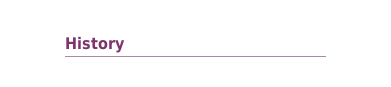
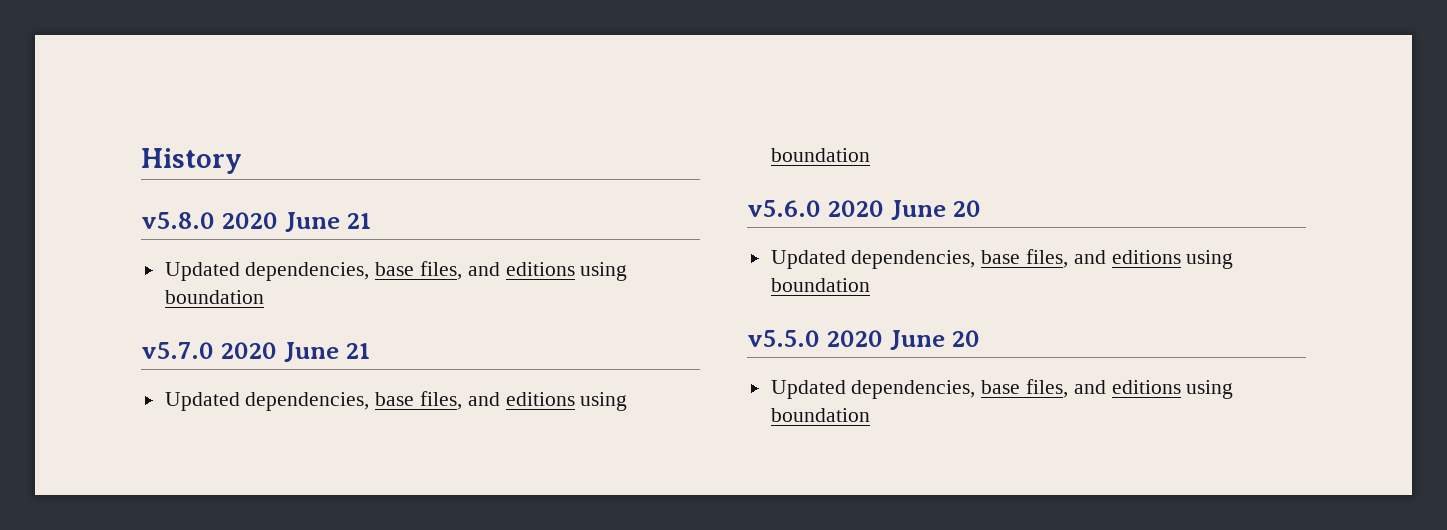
+ v5.8.0 2020 June 21
+ Updated dependencies, base files, and editions using boundation
+ v5.7.0 2020 June 21
+ Updated dependencies, base files, and editions using boundation
+ v5.6.0 2020 June 20
+ Updated dependencies, base files, and editions using boundation
+ v5.5.0 2020 June 20
+ Updated dependencies, base files, and editions using boundation

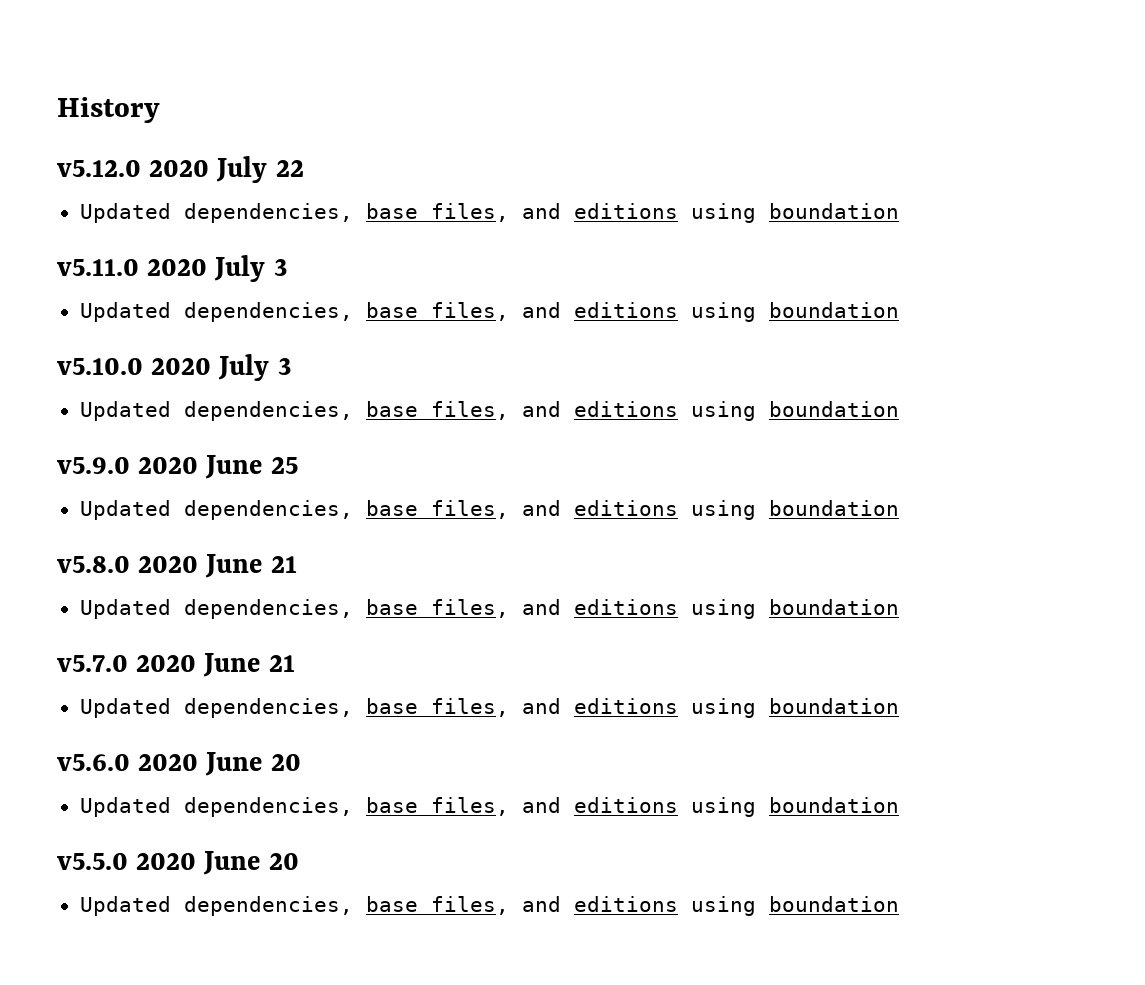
+ v5.12.0 2020 July 22
+ Updated dependencies, base files, and editions using boundation
+ v5.11.0 2020 July 3
+ Updated dependencies, base files, and editions using boundation
+ v5.10.0 2020 July 3
+ Updated dependencies, base files, and editions using boundation
+ v5.9.0 2020 June 25
+ Updated dependencies, base files, and editions using boundation

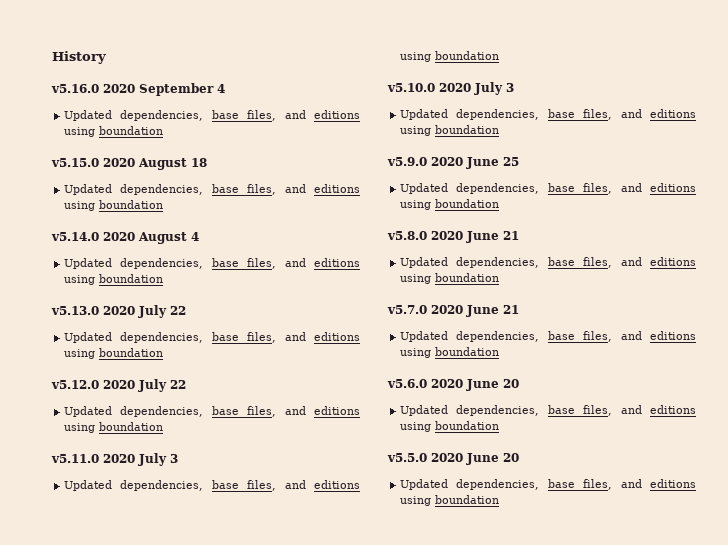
+ v5.16.0 2020 September 4
+ Updated dependencies, base files, and editions using boundation
+ v5.15.0 2020 August 18
+ Updated dependencies, base files, and editions using boundation
+ v5.14.0 2020 August 4
+ Updated dependencies, base files, and editions using boundation
+ v5.13.0 2020 July 22
+ Updated dependencies, base files, and editions using boundation

